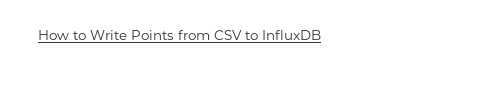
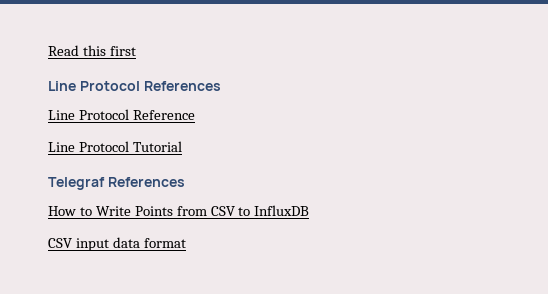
+ Read this first
+ Line Protocol References
+ Line Protocol Reference
+ Line Protocol Tutorial
+ Telegraf References
+ CSV input data format

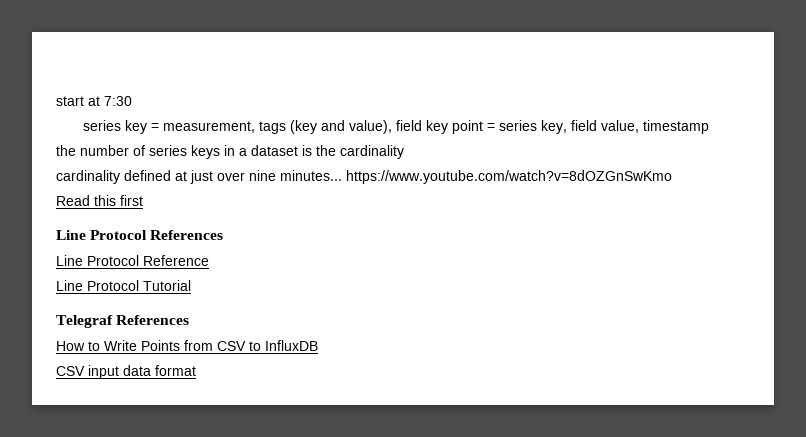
+ start at 7:30
+ series key = measurement, tags (key and value), field key point = series key, field value, timestamp
+ the number of series keys in a dataset is the cardinality
+ cardinality defined at just over nine minutes... https://www.youtube.com/watch?v=8dOZGnSwKmo

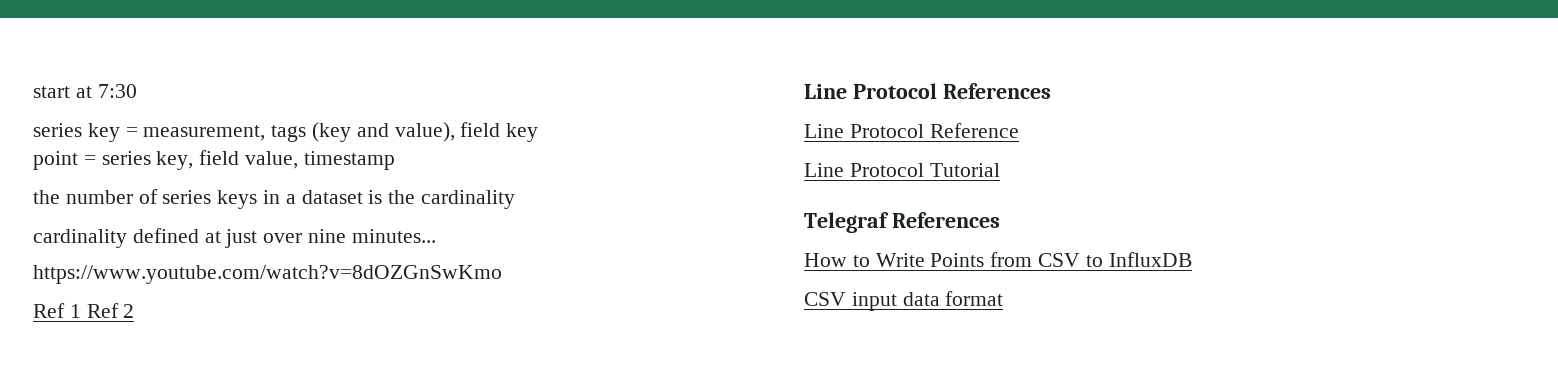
- series key = measurement, tags (key and value), field key point = series key, field value, timestamp
+ series key = measurement, tags (key and value), field key
+ point = series key, field value, timestamp
- cardinality defined at just over nine minutes... https://www.youtube.com/watch?v=8dOZGnSwKmo
+ cardinality defined at just over nine minutes...
+ https://www.youtube.com/watch?v=8dOZGnSwKmo
- Read this first
+ Ref 1 Ref 2

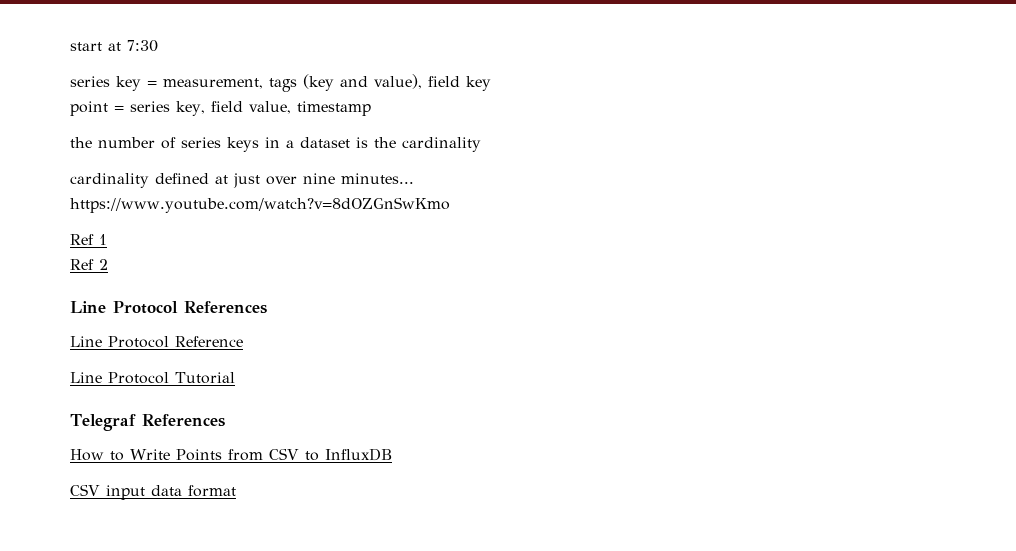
- Ref 1 Ref 2
+ Ref 1
+ Ref 2

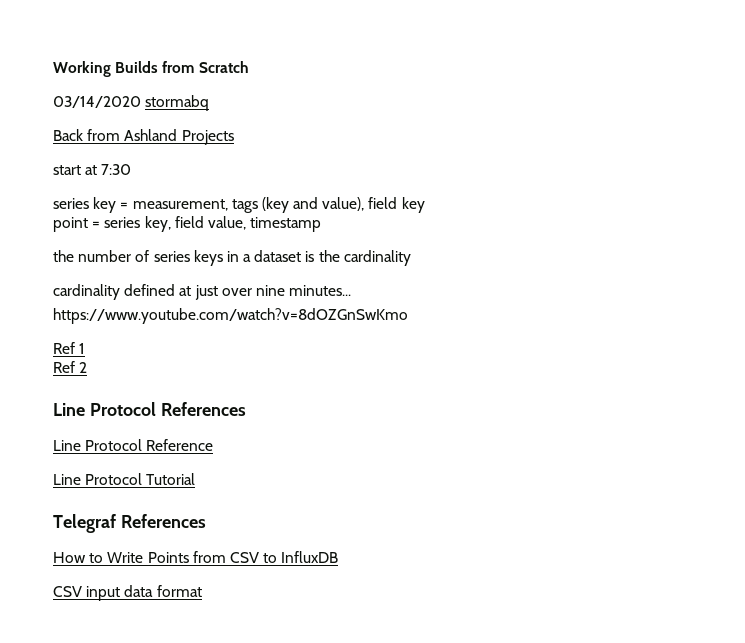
+ Working Builds from Scratch
+ 03/14/2020 stormabq
+ Back from Ashland Projects

